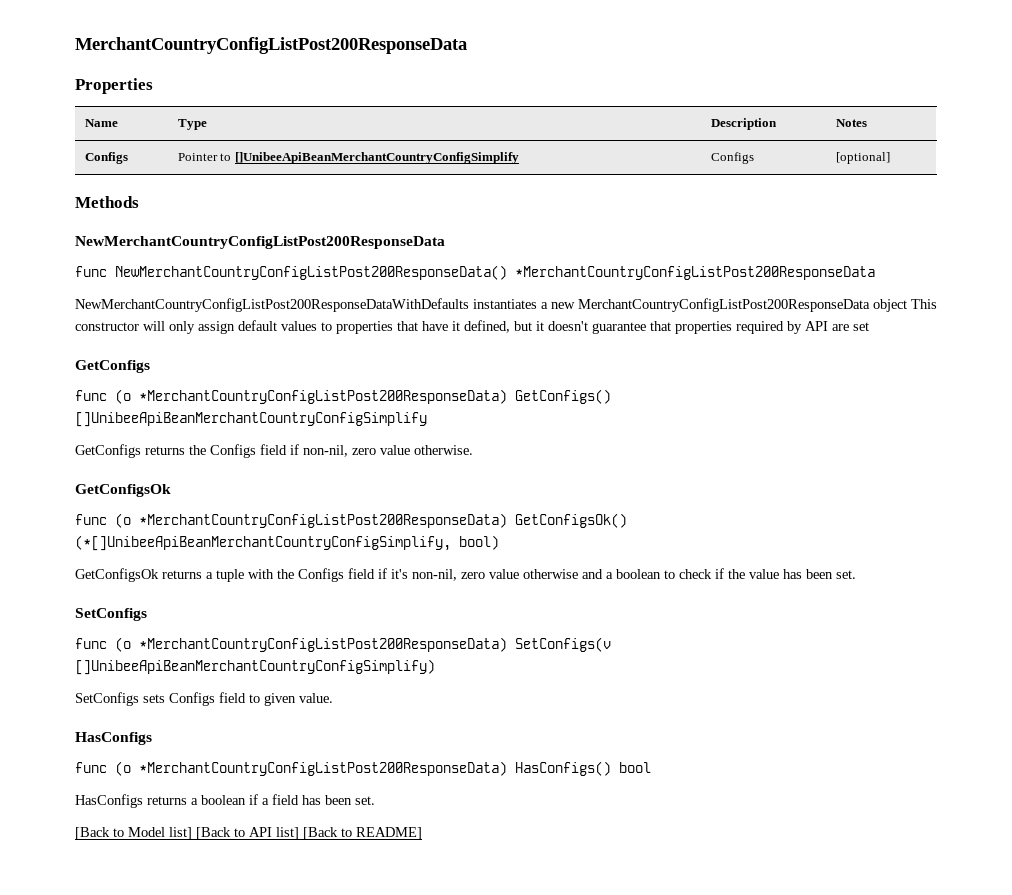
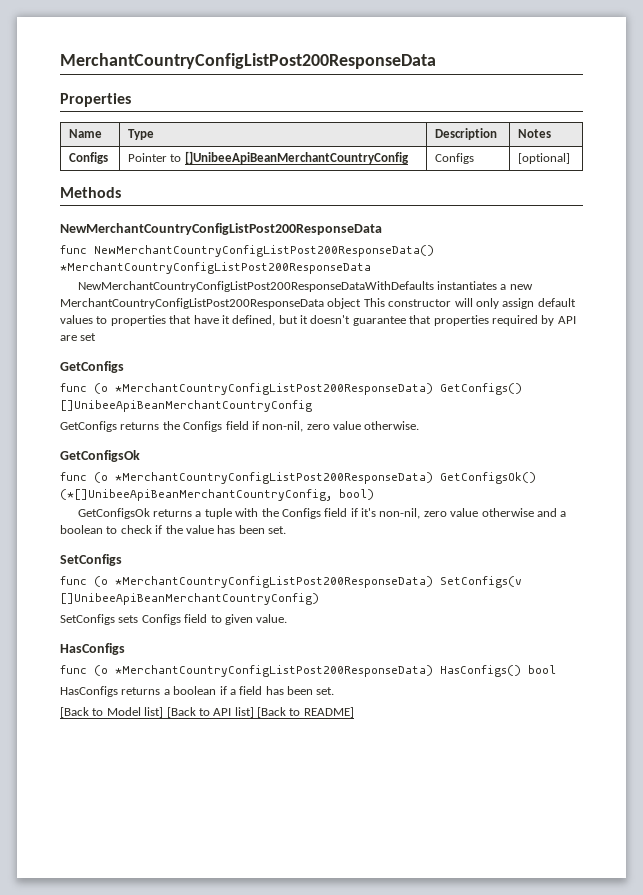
- Configs | Pointer to []UnibeeApiBeanMerchantCountryConfigSimplify | Configs | [optional]
+ Configs | Pointer to []UnibeeApiBeanMerchantCountryConfig | Configs | [optional]
- func (o *MerchantCountryConfigListPost200ResponseData) GetConfigs() []UnibeeApiBeanMerchantCountryConfigSimplify
+ func (o *MerchantCountryConfigListPost200ResponseData) GetConfigs() []UnibeeApiBeanMerchantCountryConfig
- func (o *MerchantCountryConfigListPost200ResponseData) GetConfigsOk() (*[]UnibeeApiBeanMerchantCountryConfigSimplify, bool)
+ func (o *MerchantCountryConfigListPost200ResponseData) GetConfigsOk() (*[]UnibeeApiBeanMerchantCountryConfig, bool)
- func (o *MerchantCountryConfigListPost200ResponseData) SetConfigs(v []UnibeeApiBeanMerchantCountryConfigSimplify)
+ func (o *MerchantCountryConfigListPost200ResponseData) SetConfigs(v []UnibeeApiBeanMerchantCountryConfig)

